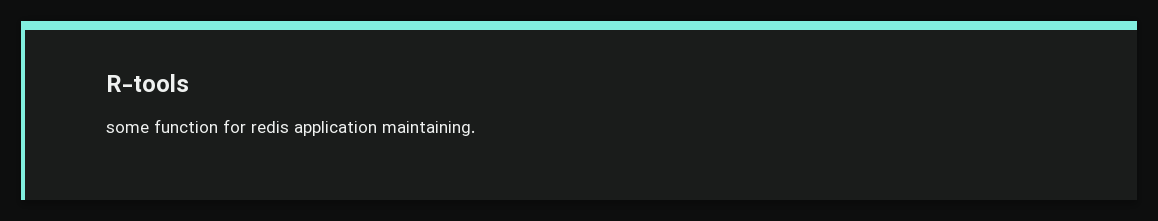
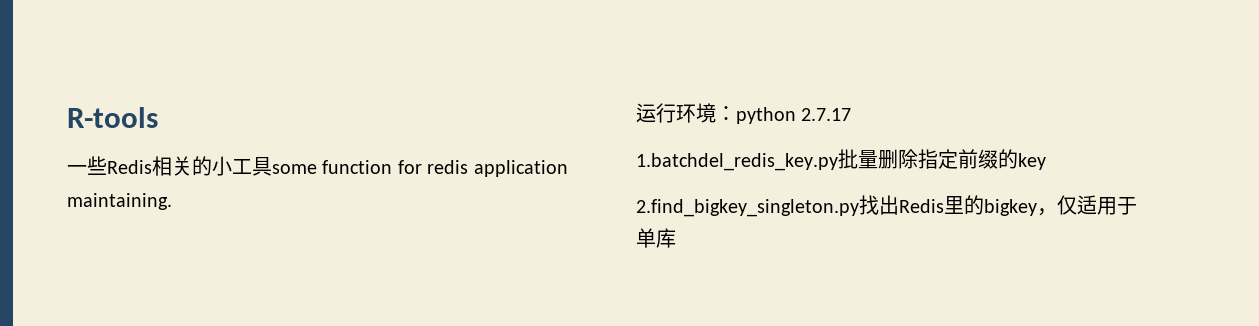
- some function for redis application maintaining.
+ 一些Redis相关的小工具some function for redis application maintaining.
+ 运行环境：python 2.7.17
+ 1.batchdel_redis_key.py批量删除指定前缀的key
+ 2.find_bigkey_singleton.py找出Redis里的bigkey，仅适用于单库

